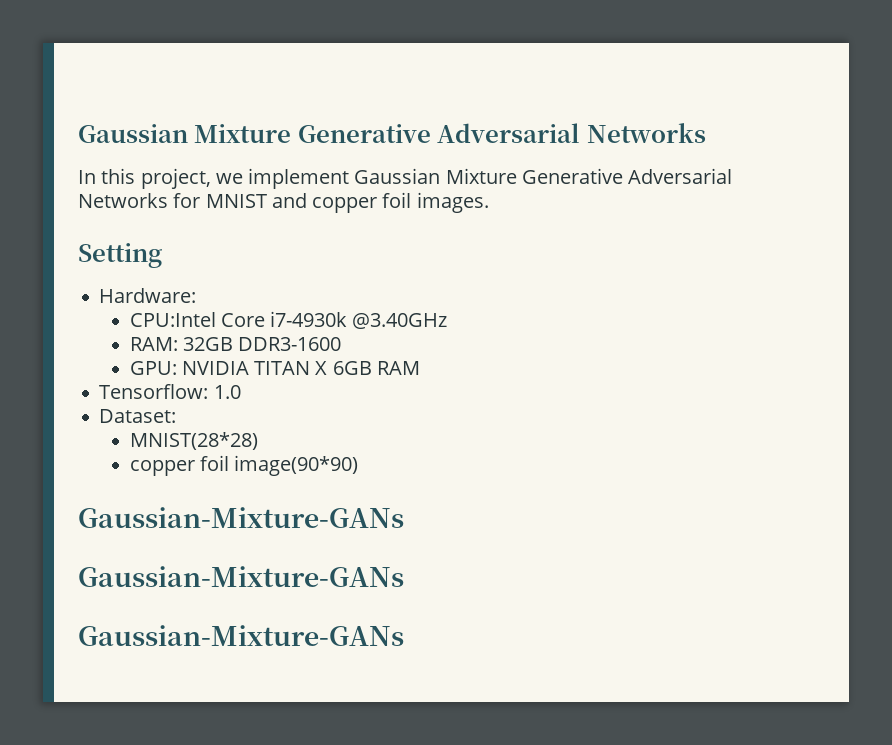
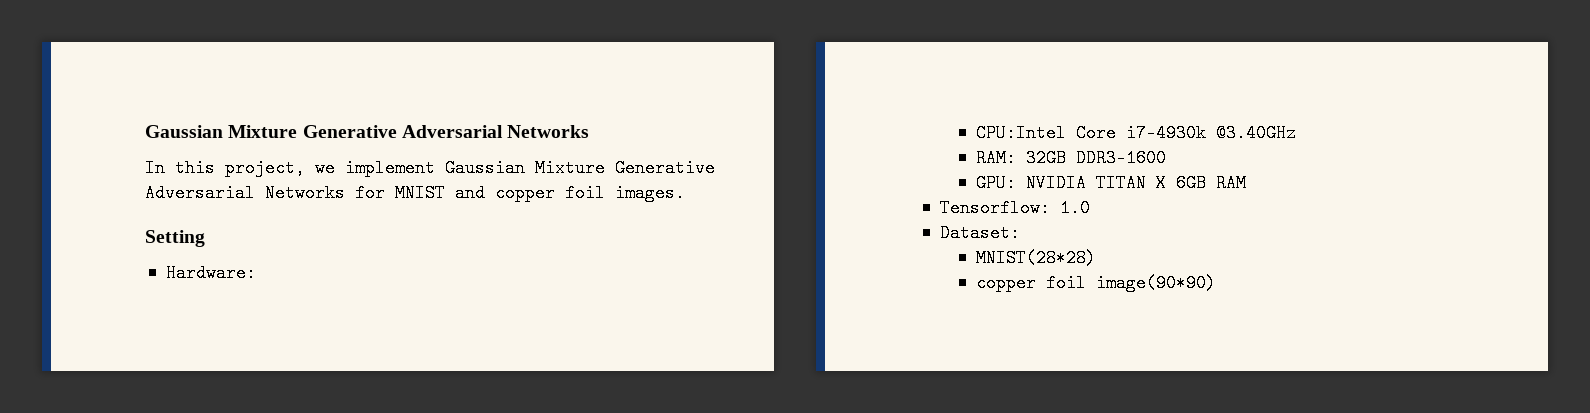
  copper foil image(90*90)
- Gaussian-Mixture-GANs
- Gaussian-Mixture-GANs
- Gaussian-Mixture-GANs

